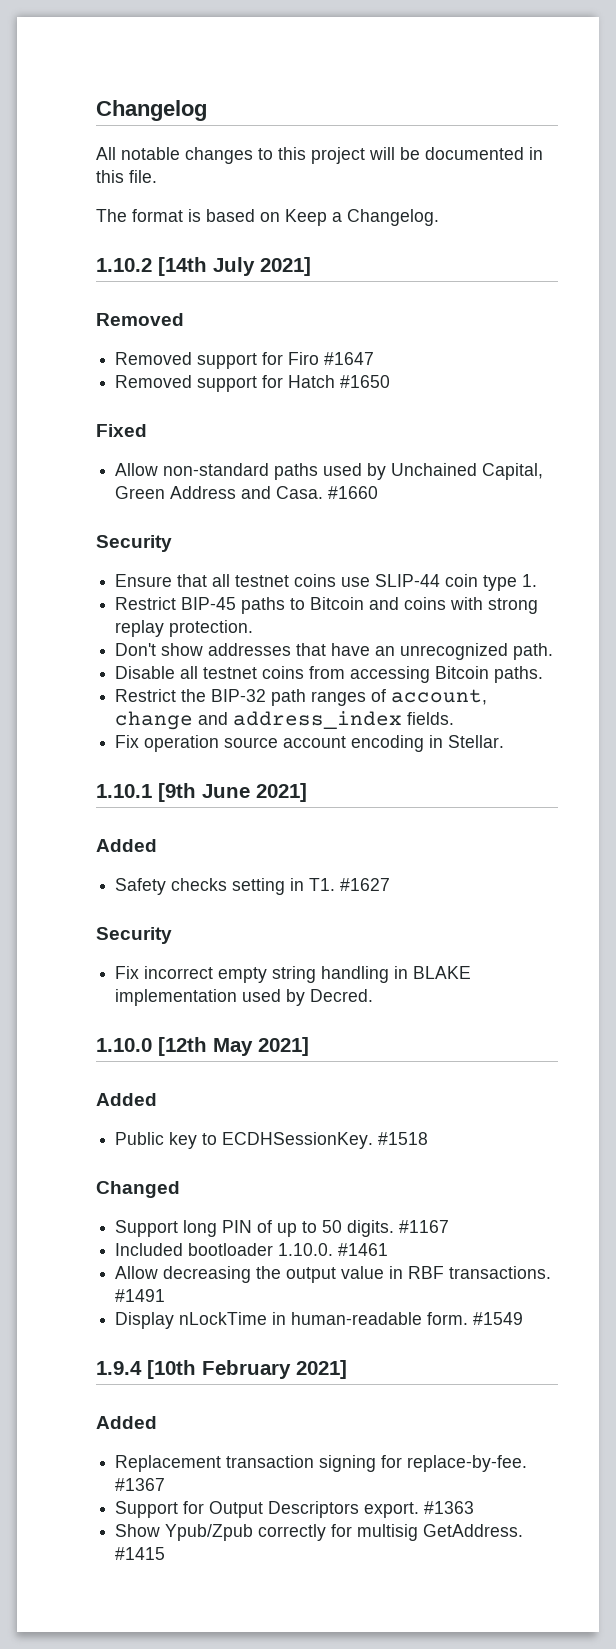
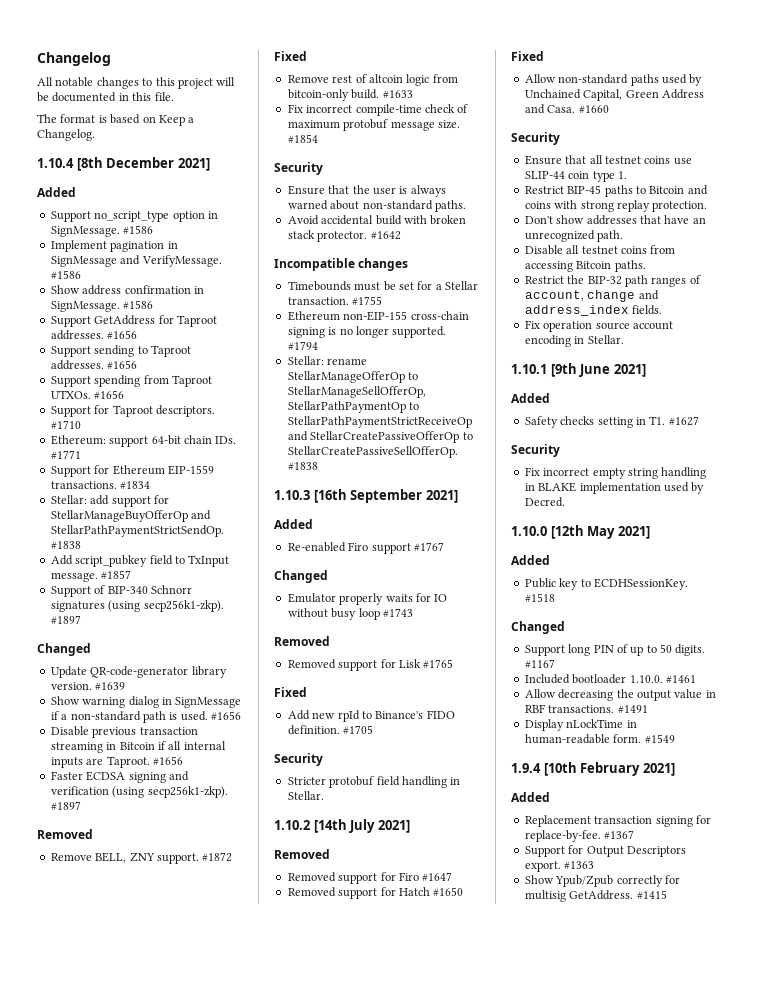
+ 1.10.4 [8th December 2021]
+ Added
+ Support no_script_type option in SignMessage. #1586
+ Implement pagination in SignMessage and VerifyMessage. #1586
+ Show address confirmation in SignMessage. #1586
+ Support GetAddress for Taproot addresses. #1656
+ Support sending to Taproot addresses. #1656
+ Support spending from Taproot UTXOs. #1656
+ Support for Taproot descriptors. #1710
+ Ethereum: support 64-bit chain IDs. #1771
+ Support for Ethereum EIP-1559 transactions. #1834
+ Stellar: add support for StellarManageBuyOfferOp and StellarPathPaymentStrictSendOp. #1838
+ Add script_pubkey field to TxInput message. #1857
+ Support of BIP-340 Schnorr signatures (using secp256k1-zkp). #1897
+ Changed
+ Update QR-code-generator library version. #1639
+ Show warning dialog in SignMessage if a non-standard path is used. #1656
+ Disable previous transaction streaming in Bitcoin if all internal inputs are Taproot. #1656
+ Faster ECDSA signing and verification (using secp256k1-zkp). #1897
+ Removed
+ Remove BELL, ZNY support. #1872
+ Fixed
+ Remove rest of altcoin logic from bitcoin-only build. #1633
+ Fix incorrect compile-time check of maximum protobuf message size. #1854
+ Security
+ Ensure that the user is always warned about non-standard paths.
+ Avoid accidental build with broken stack protector. #1642
+ Incompatible changes
+ Timebounds must be set for a Stellar transaction. #1755
+ Ethereum non-EIP-155 cross-chain signing is no longer supported. #1794
+ Stellar: rename StellarManageOfferOp to StellarManageSellOfferOp, StellarPathPaymentOp to StellarPathPaymentStrictReceiveOp and StellarCreatePassiveOfferOp to StellarCreatePassiveSellOfferOp. #1838
+ 1.10.3 [16th September 2021]
+ Added
+ Re-enabled Firo support #1767
+ Changed
+ Emulator properly waits for IO without busy loop #1743
+ Removed
+ Removed support for Lisk #1765
+ Fixed
+ Add new rpId to Binance's FIDO definition. #1705
+ Security
+ Stricter protobuf field handling in Stellar.

